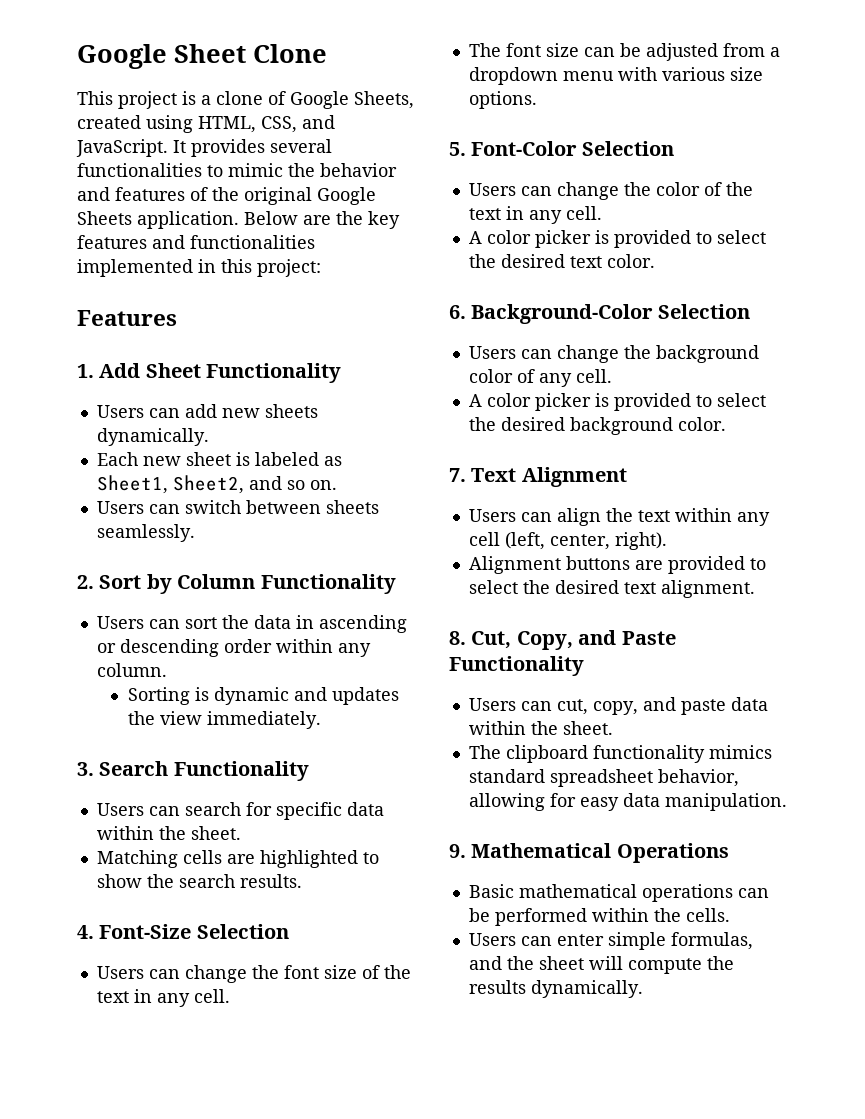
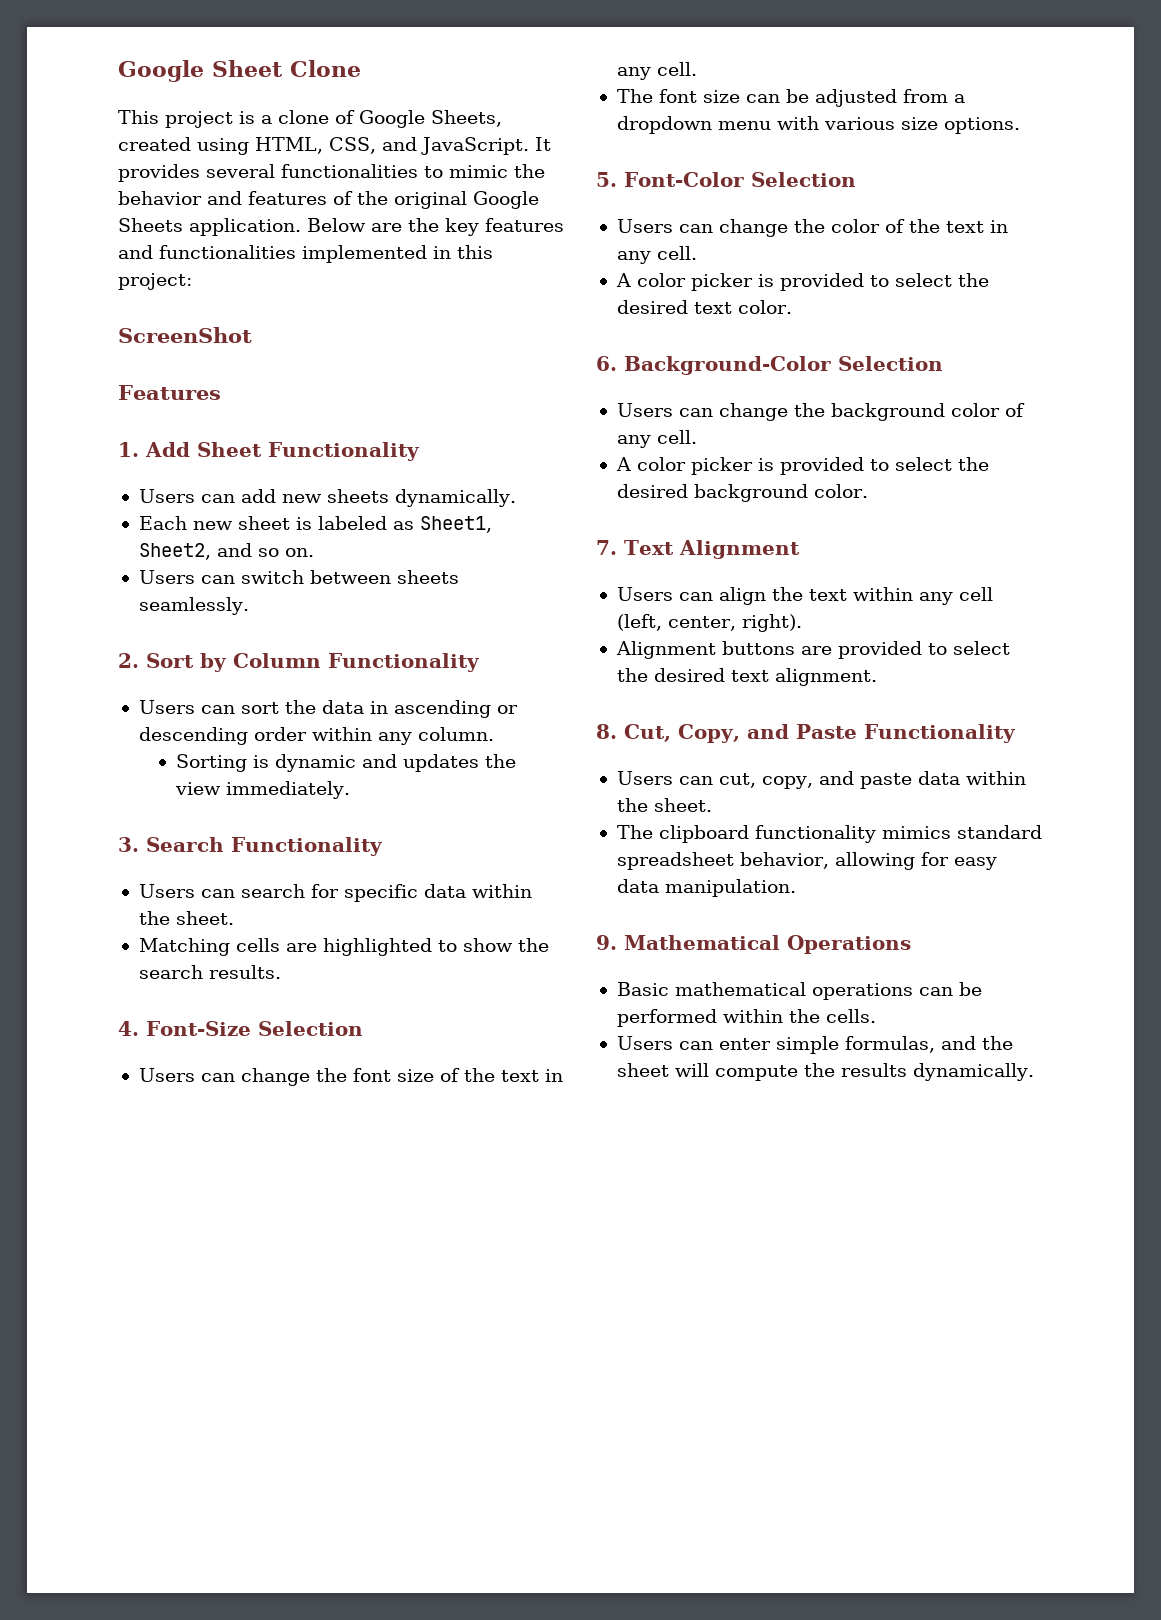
+ ScreenShot

